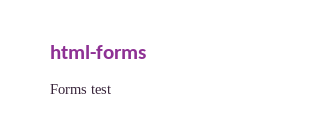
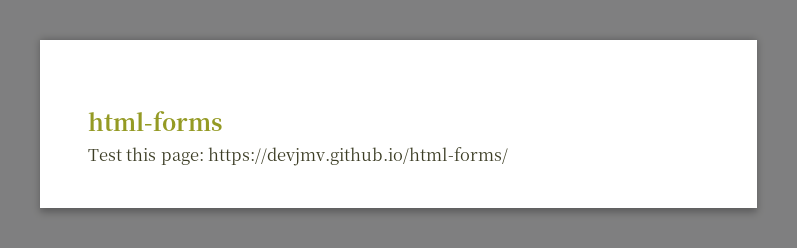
- Forms test
+ Test this page: https://devjmv.github.io/html-forms/

